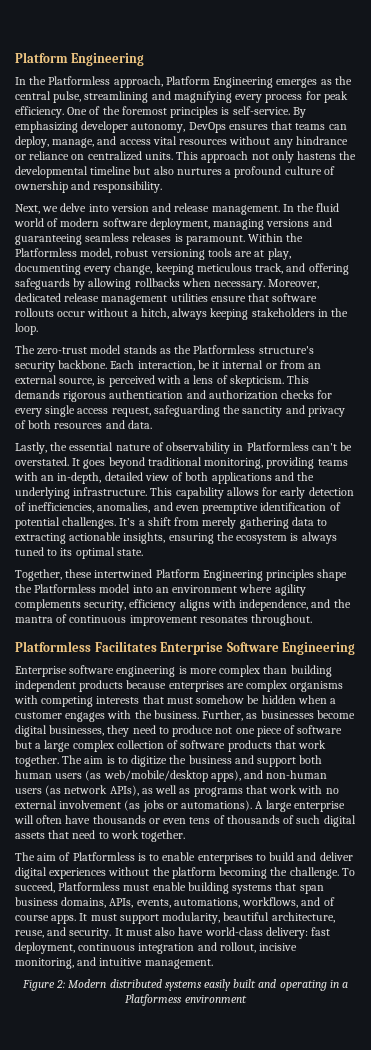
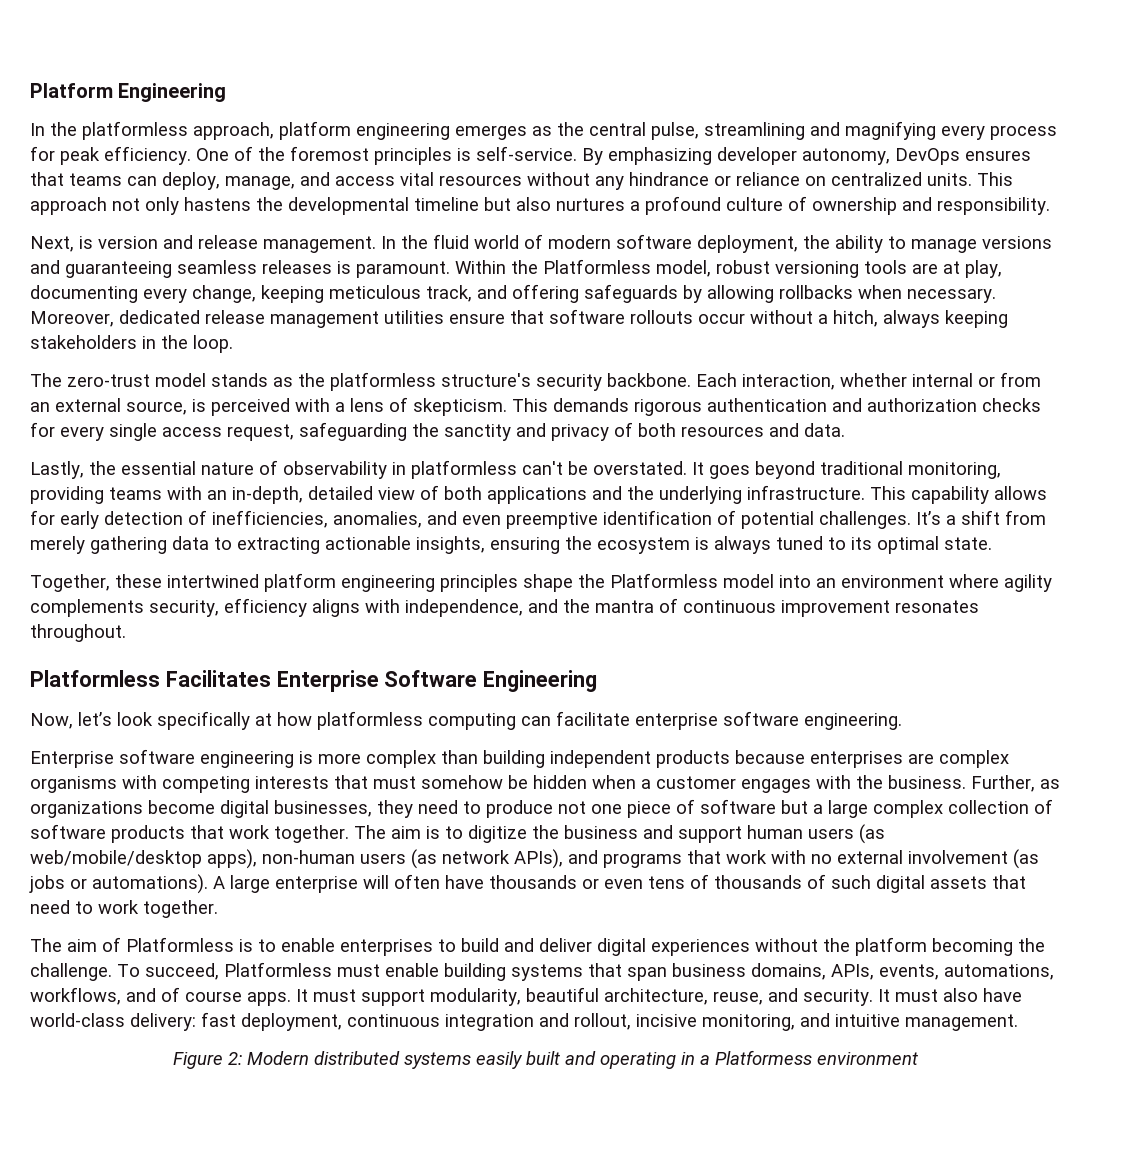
- In the Platformless approach, Platform Engineering emerges as the central pulse, streamlining and magnifying every process for peak efficiency.
+ In the platformless approach, platform engineering emerges as the central pulse, streamlining and magnifying every process for peak efficiency.
- Next, we delve into version and release management.
+ Next, is version and release management.
- In the fluid world of modern software deployment, managing versions and guaranteeing seamless releases is paramount.
+ In the fluid world of modern software deployment, the ability to manage versions and guaranteeing seamless releases is paramount.
- The zero-trust model stands as the Platformless structure's security backbone.
+ The zero-trust model stands as the platformless structure's security backbone.
- Each interaction, be it internal or from an external source, is perceived with a lens of skepticism.
+ Each interaction, whether internal or from an external source, is perceived with a lens of skepticism.
- Lastly, the essential nature of observability in Platformless can't be overstated.
+ Lastly, the essential nature of observability in platformless can't be overstated.
- Together, these intertwined Platform Engineering principles shape the Platformless model into an environment where agility complements security, efficiency aligns with independence, and the mantra of continuous improvement resonates throughout.
+ Together, these intertwined platform engineering principles shape the Platformless model into an environment where agility complements security, efficiency aligns with independence, and the mantra of continuous improvement resonates throughout.
+ Now, let’s look specifically at how platformless computing can facilitate enterprise software engineering.
- Further, as businesses become digital businesses, they need to produce not one piece of software but a large complex collection of software products that work together.
+ Further, as organizations become digital businesses, they need to produce not one piece of software but a large complex collection of software products that work together.
- The aim is to digitize the business and support both human users (as web/mobile/desktop apps), and non-human users (as network APIs), as well as programs that work with no external involvement (as jobs or automations).
+ The aim is to digitize the business and support human users (as web/mobile/desktop apps), non-human users (as network APIs), and programs that work with no external involvement (as jobs or automations).

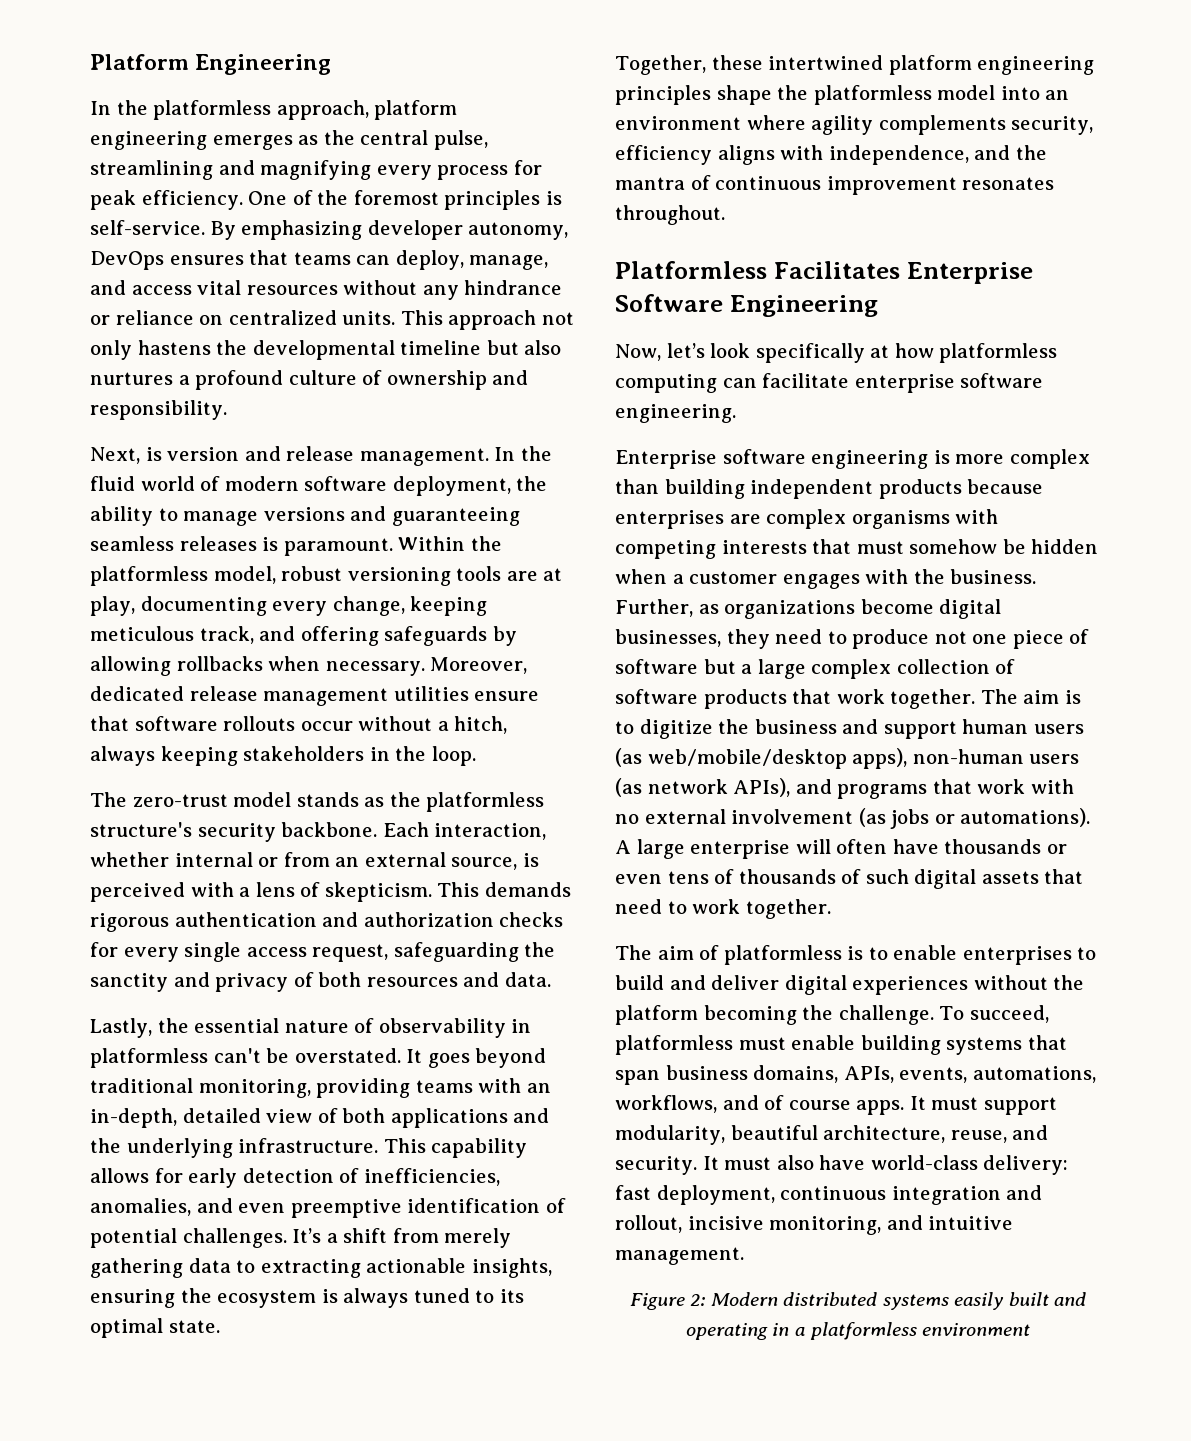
- Within the Platformless model, robust versioning tools are at play, documenting every change, keeping meticulous track, and offering safeguards by allowing rollbacks when necessary.
+ Within the platformless model, robust versioning tools are at play, documenting every change, keeping meticulous track, and offering safeguards by allowing rollbacks when necessary.
- Together, these intertwined platform engineering principles shape the Platformless model into an environment where agility complements security, efficiency aligns with independence, and the mantra of continuous improvement resonates throughout.
+ Together, these intertwined platform engineering principles shape the platformless model into an environment where agility complements security, efficiency aligns with independence, and the mantra of continuous improvement resonates throughout.
- The aim of Platformless is to enable enterprises to build and deliver digital experiences without the platform becoming the challenge.
+ The aim of platformless is to enable enterprises to build and deliver digital experiences without the platform becoming the challenge.
- To succeed, Platformless must enable building systems that span business domains, APIs, events, automations, workflows, and of course apps.
+ To succeed, platformless must enable building systems that span business domains, APIs, events, automations, workflows, and of course apps.
- Figure 2: Modern distributed systems easily built and operating in a Platformess environment
+ Figure 2: Modern distributed systems easily built and operating in a platformless environment

